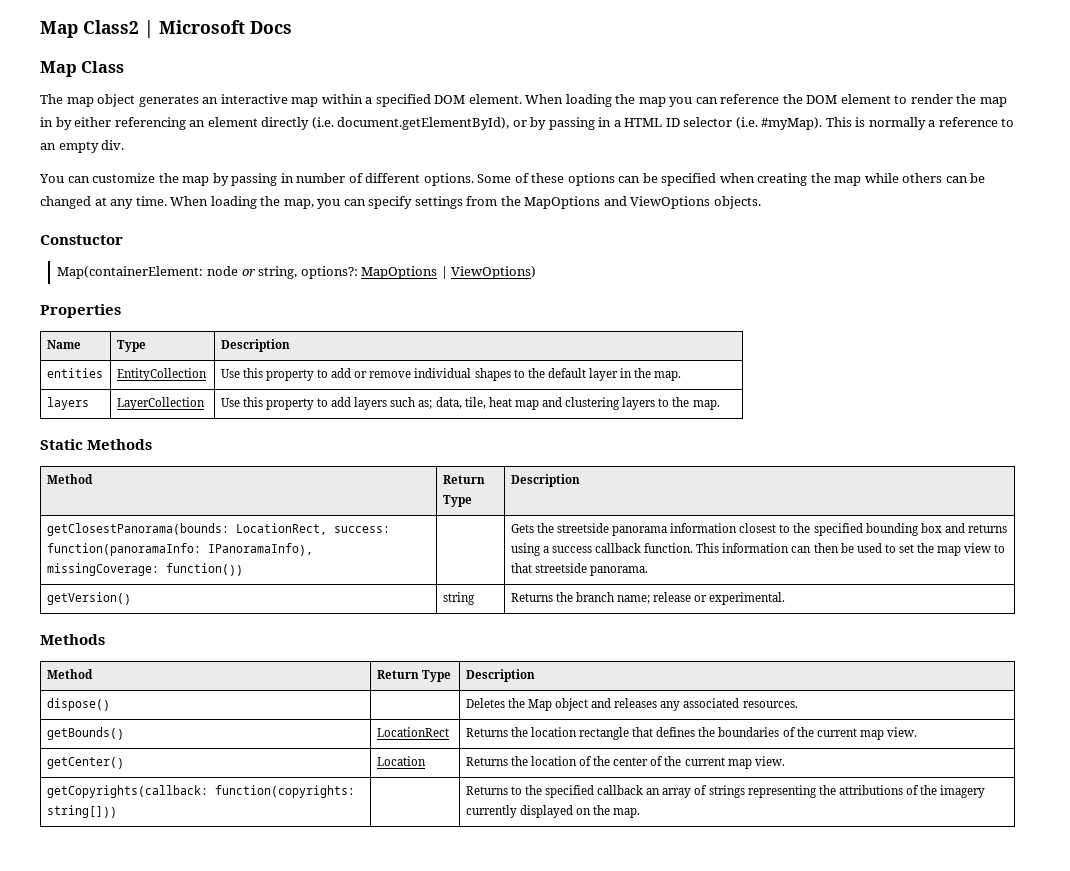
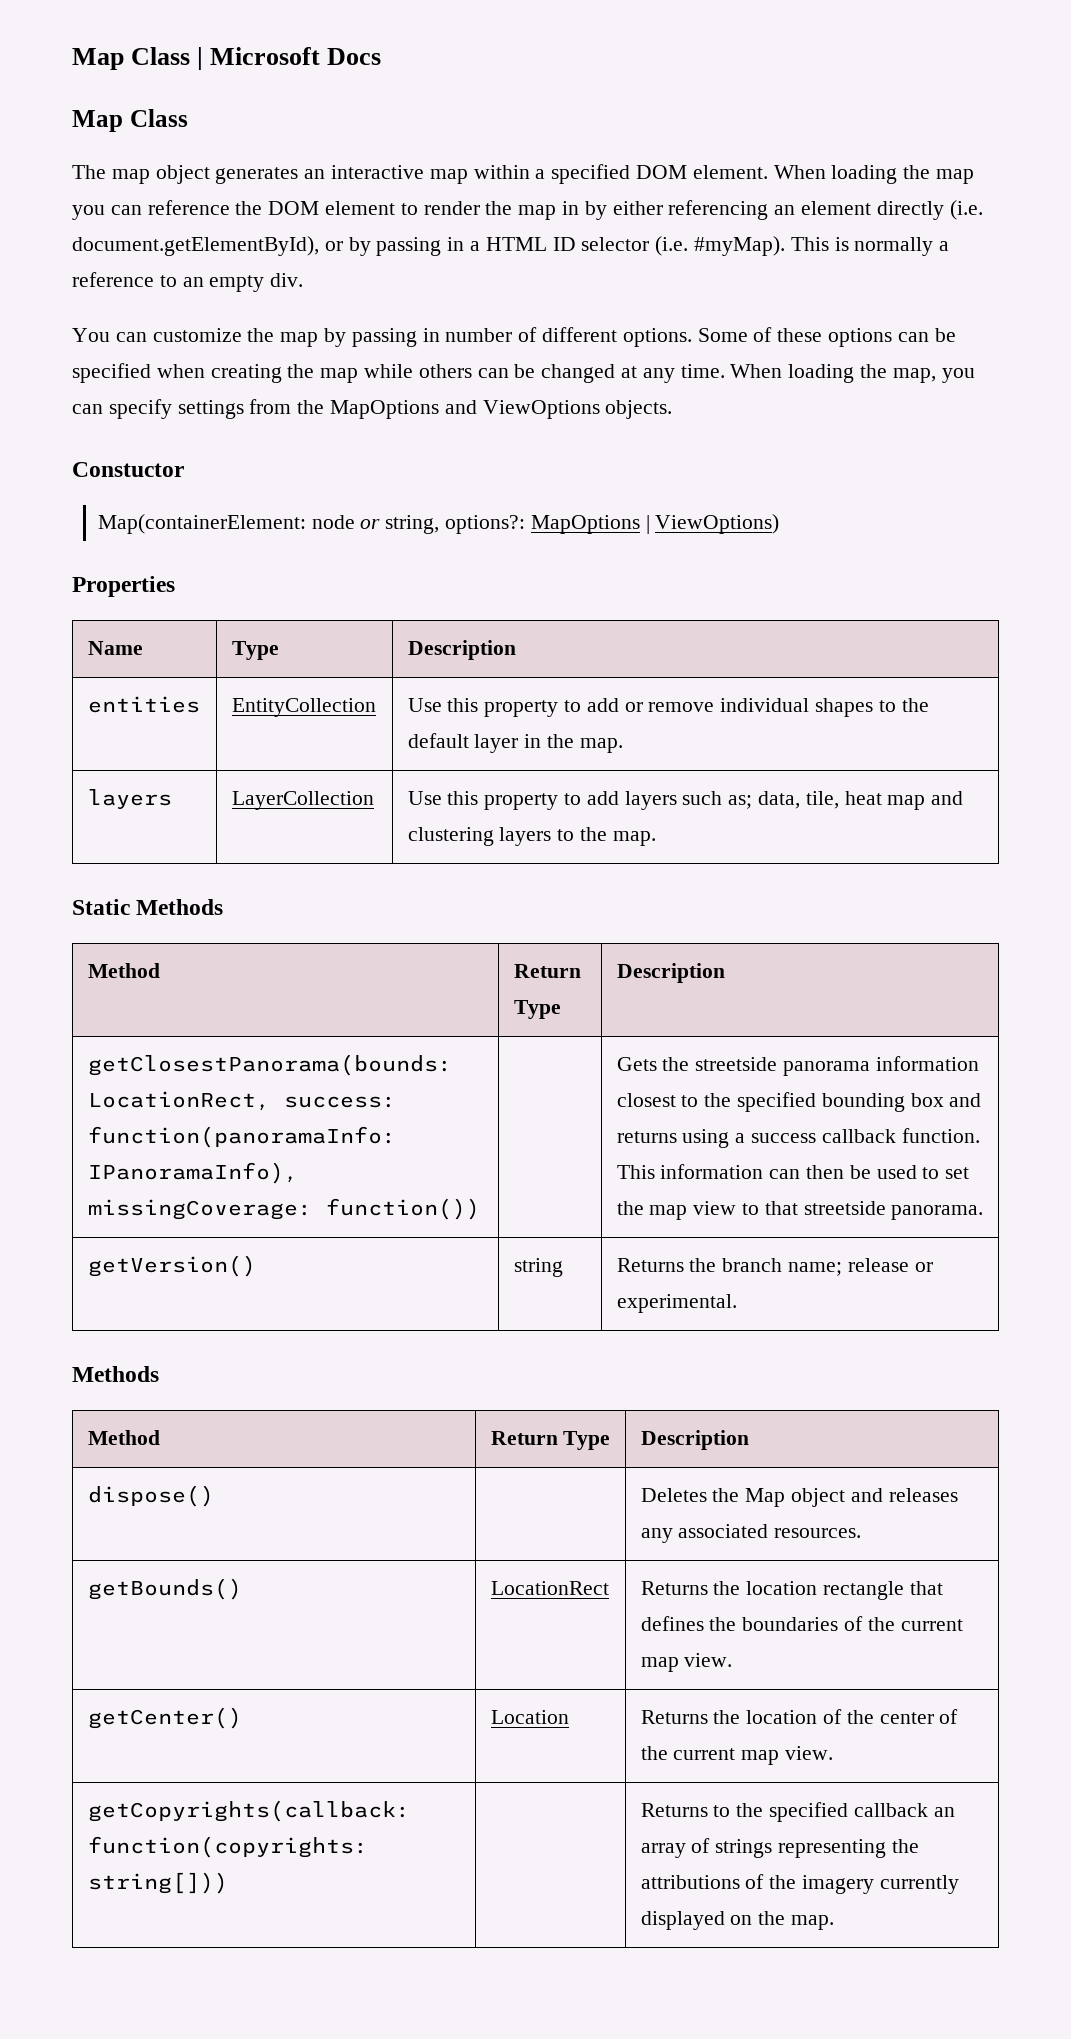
- Map Class2 | Microsoft Docs
+ Map Class | Microsoft Docs

